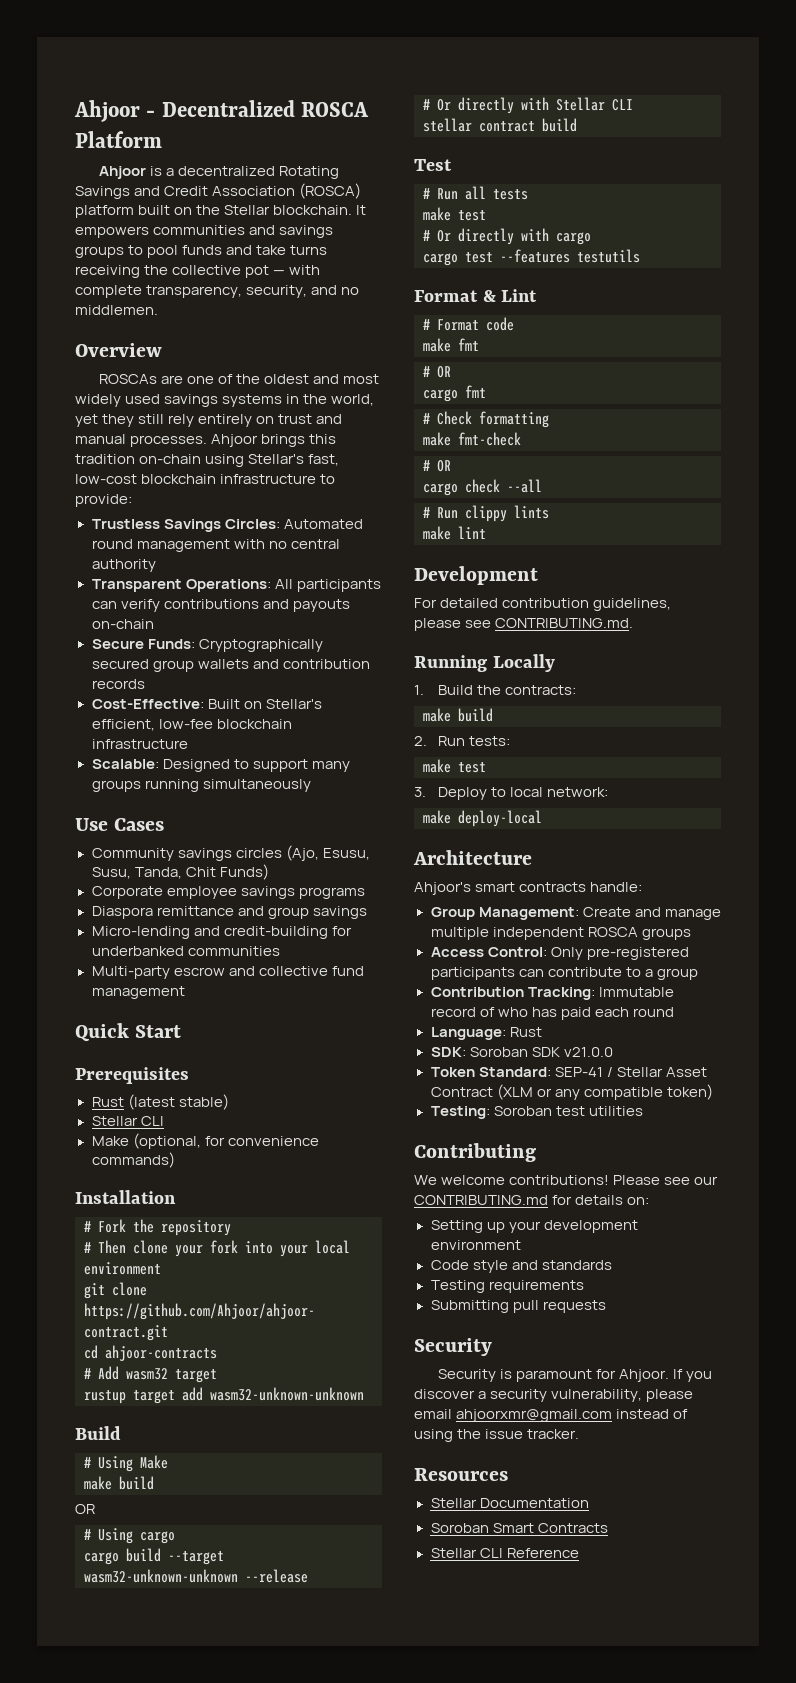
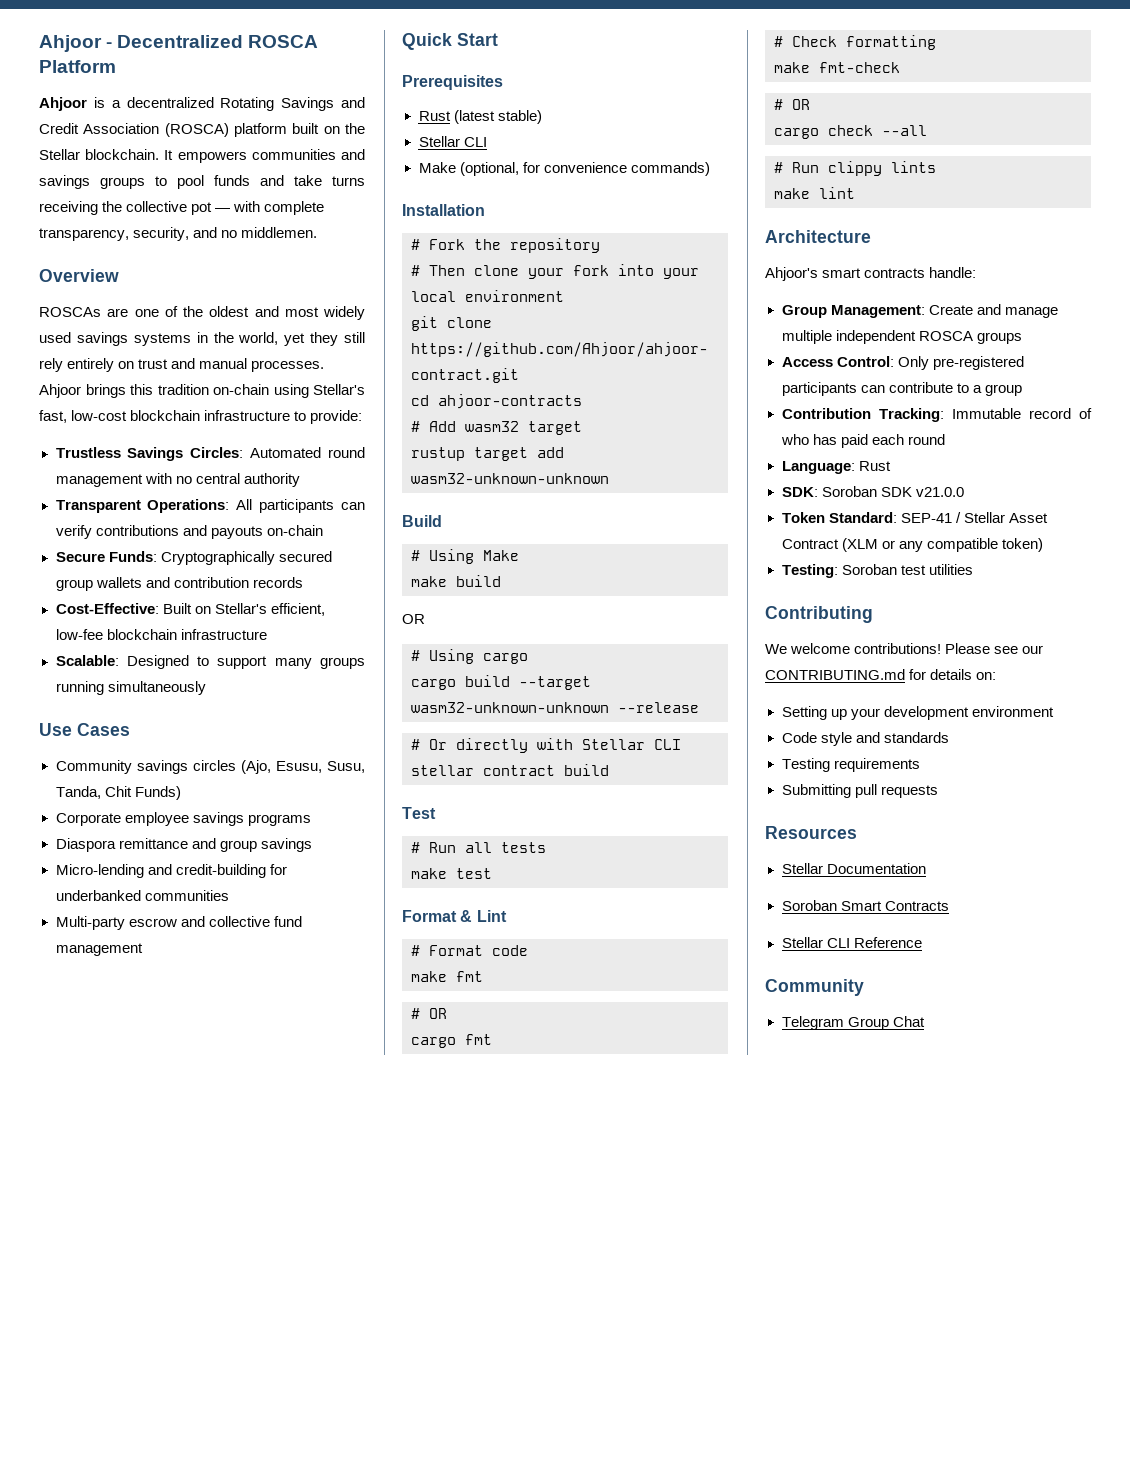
- # Or directly with cargo
- cargo test --features testutils
- Development
- For detailed contribution guidelines, please see CONTRIBUTING.md.
- Running Locally
- 1. Build the contracts:
- make build
- 2. Run tests:
- make test
- 3. Deploy to local network:
- make deploy-local
  Submitting pull requests
- Security
- Security is paramount for Ahjoor. If you discover a security vulnerability, please email ahjoorxmr@gmail.com instead of using the issue tracker.
  Stellar CLI Reference
+ Community
+ Telegram Group Chat

